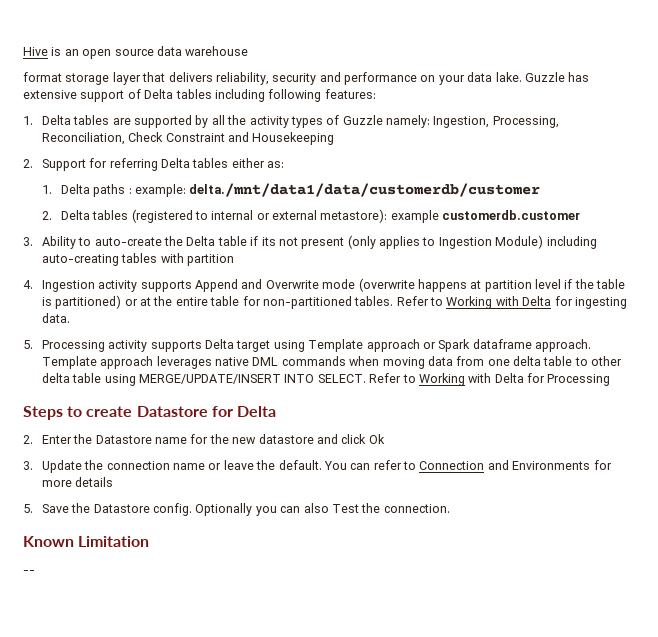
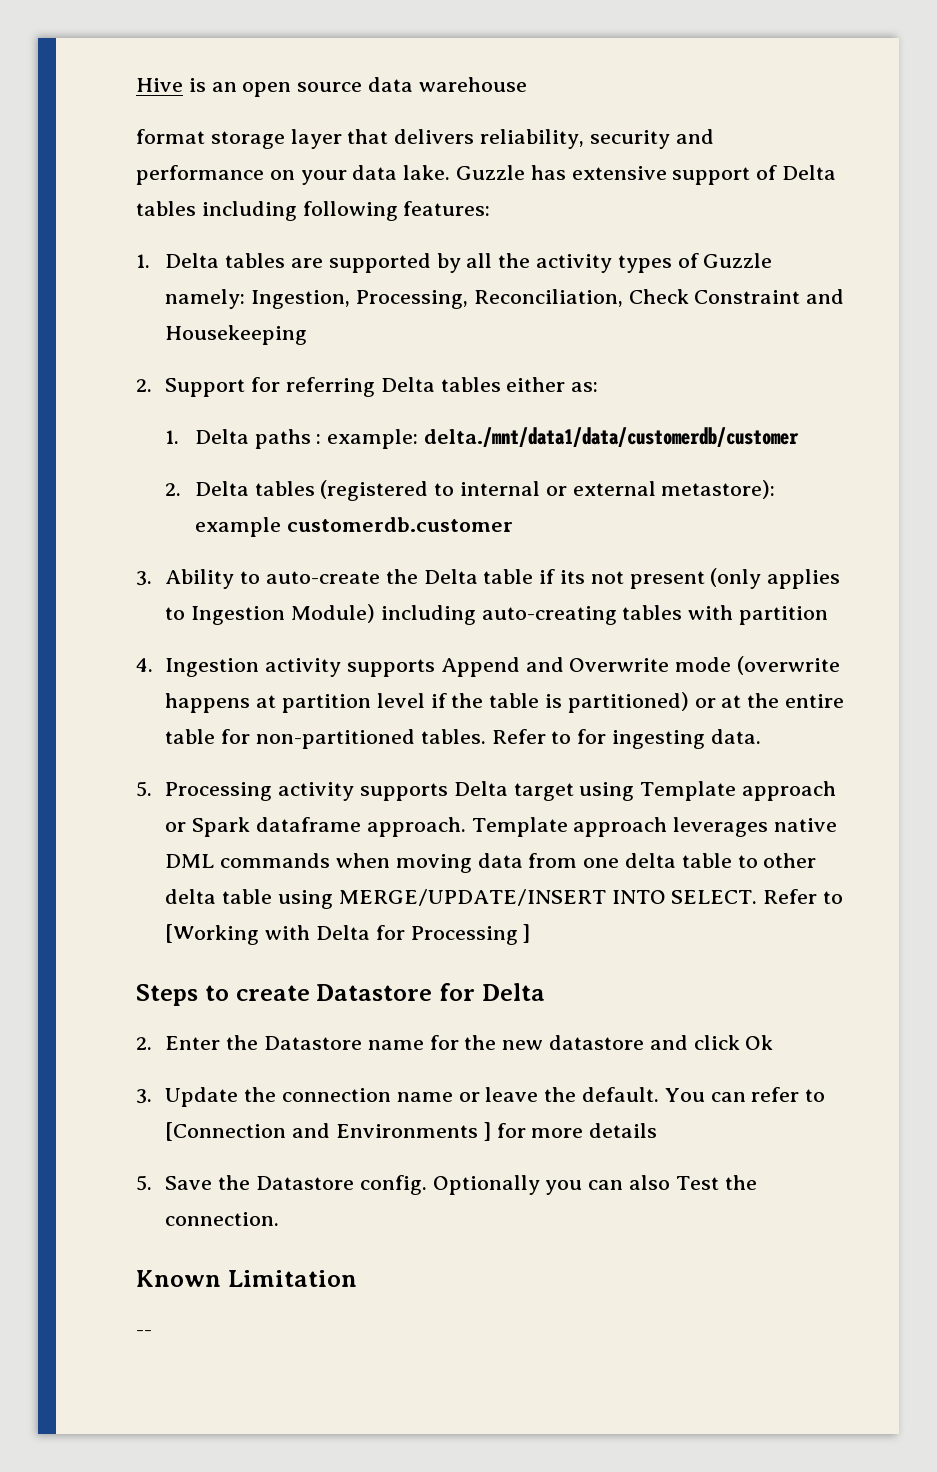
- Refer to Working with Delta for ingesting data.
+ Refer to for ingesting data.
- Refer to Working with Delta for Processing
+ Refer to [Working with Delta for Processing ]
- You can refer to Connection and Environments for more details
+ You can refer to [Connection and Environments ] for more details

